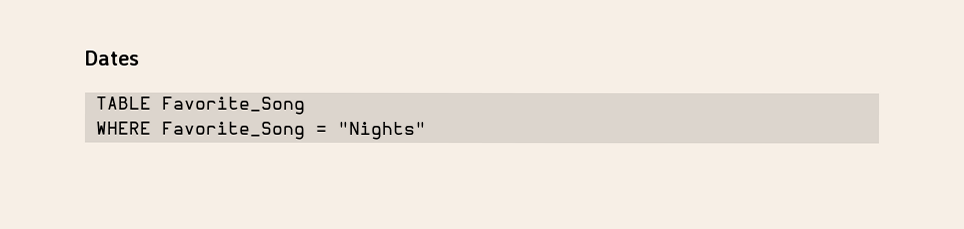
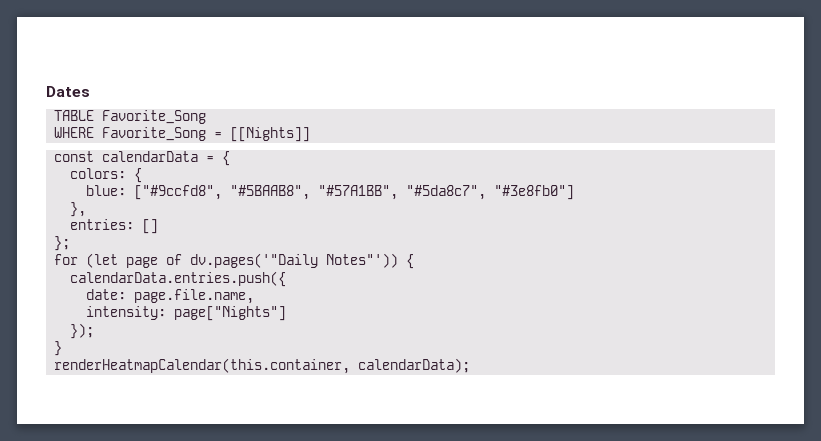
- WHERE Favorite_Song = "Nights"
+ WHERE Favorite_Song = [[Nights]]
+ const calendarData = {
+ colors: {
+ blue: ["#9ccfd8", "#5BAAB8", "#57A1BB", "#5da8c7", "#3e8fb0"]
+ },
+ entries: []
+ };
+ for (let page of dv.pages('"Daily Notes"')) {
+ calendarData.entries.push({
+ date: page.file.name,
+ intensity: page["Nights"]
+ });
+ }
+ renderHeatmapCalendar(this.container, calendarData);

